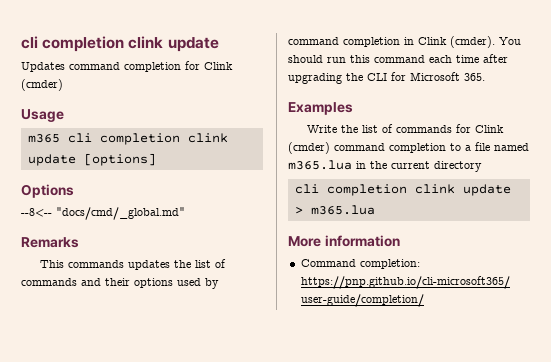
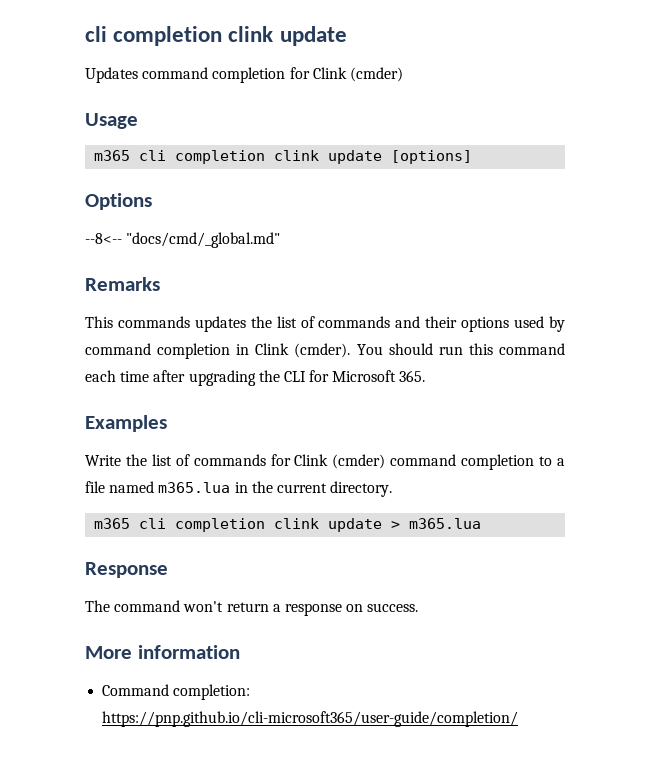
- Write the list of commands for Clink (cmder) command completion to a file named m365.lua in the current directory
- cli completion clink update > m365.lua
+ Write the list of commands for Clink (cmder) command completion to a file named m365.lua in the current directory.
+ m365 cli completion clink update > m365.lua
+ Response
+ The command won't return a response on success.

